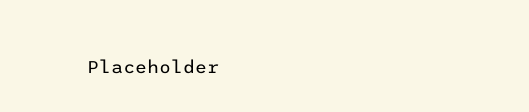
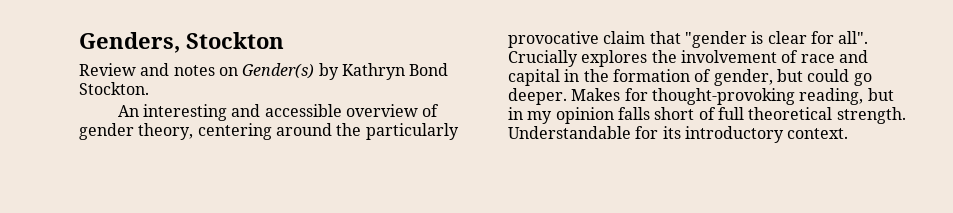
- Placeholder
+ Genders, Stockton
+ Review and notes on Gender(s) by Kathryn Bond Stockton.
+ An interesting and accessible overview of gender theory, centering around the particularly provocative claim that "gender is clear for all". Crucially explores the involvement of race and capital in the formation of gender, but could go deeper. Makes for thought-provoking reading, but in my opinion falls short of full theoretical strength. Understandable for its introductory context.

